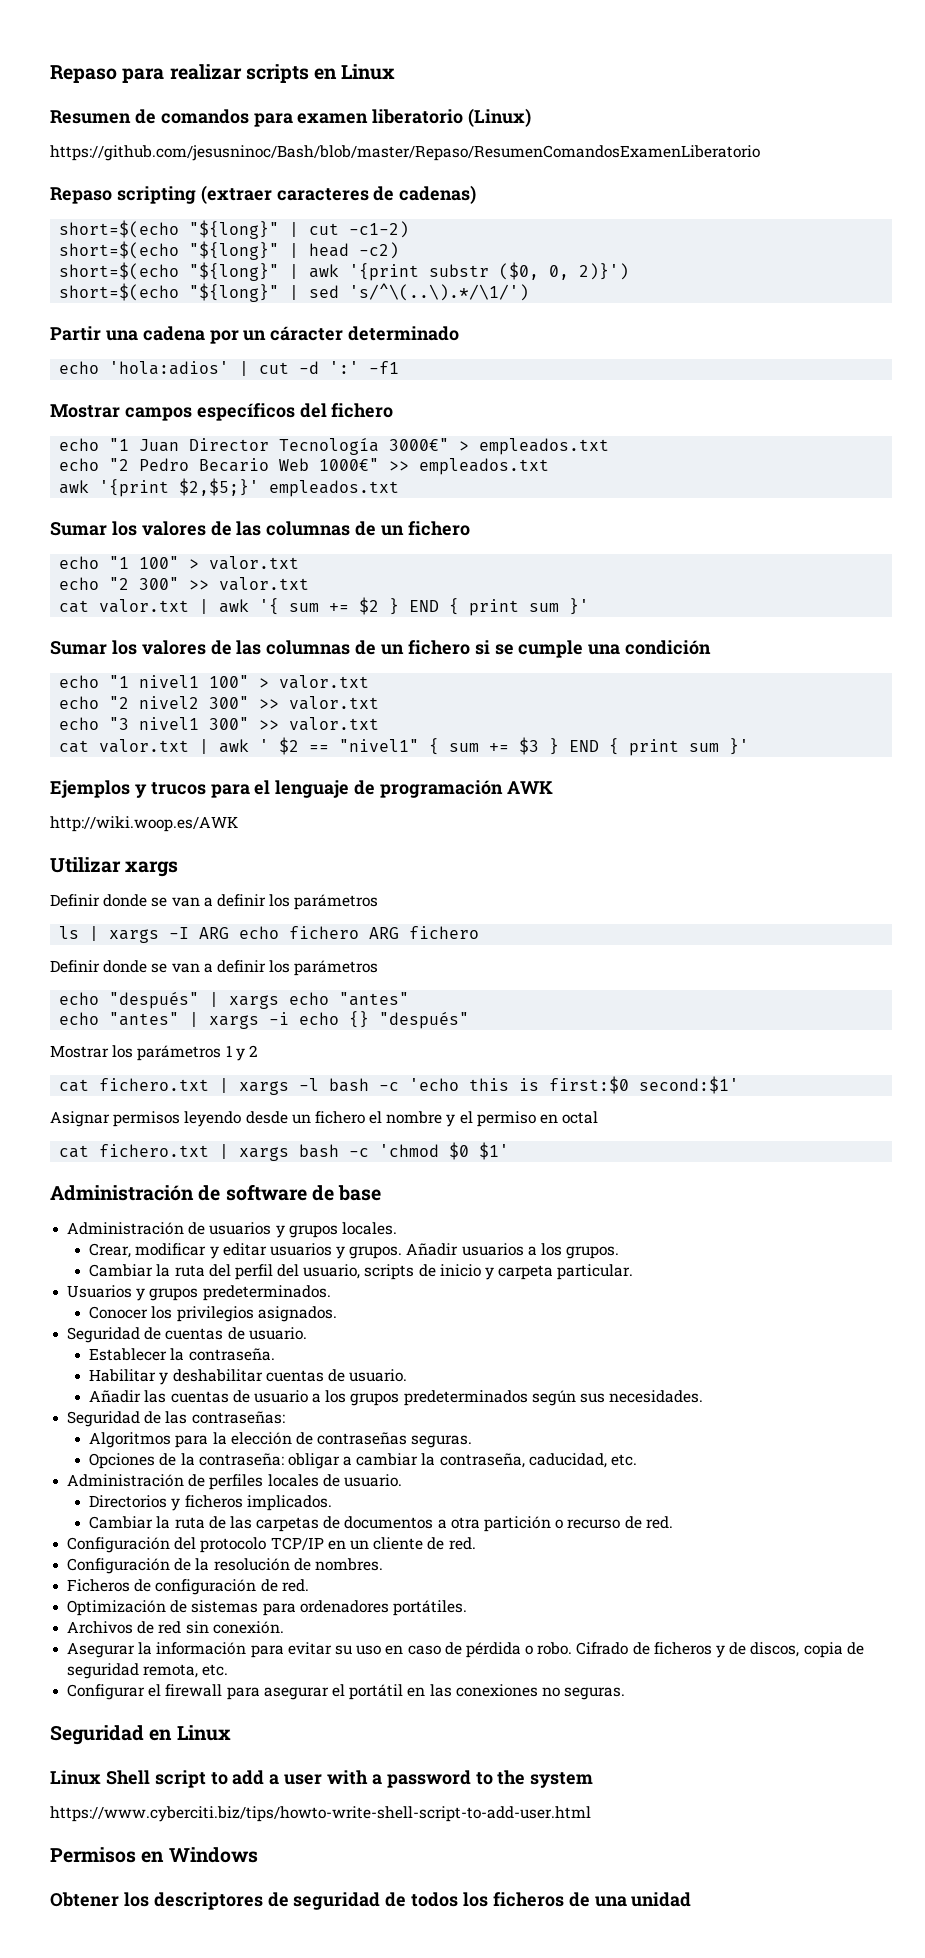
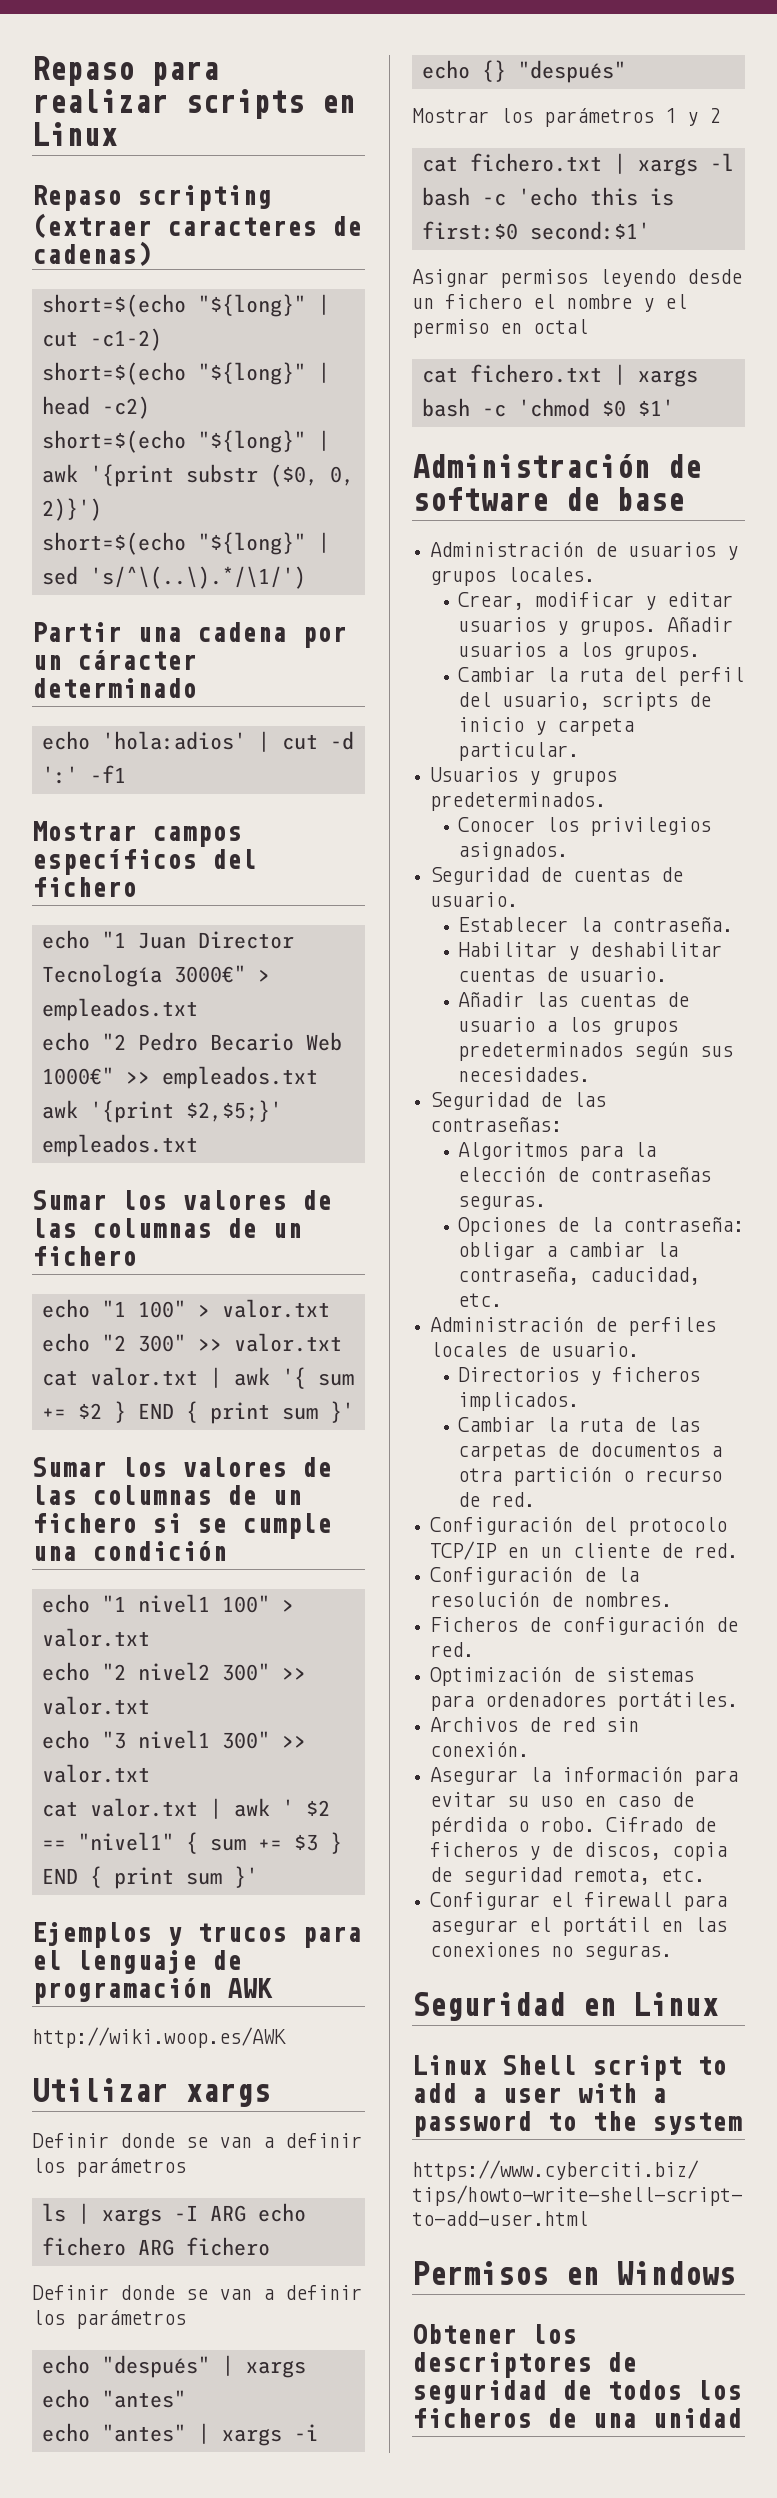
- Resumen de comandos para examen liberatorio (Linux)
- https://github.com/jesusninoc/Bash/blob/master/Repaso/ResumenComandosExamenLiberatorio

